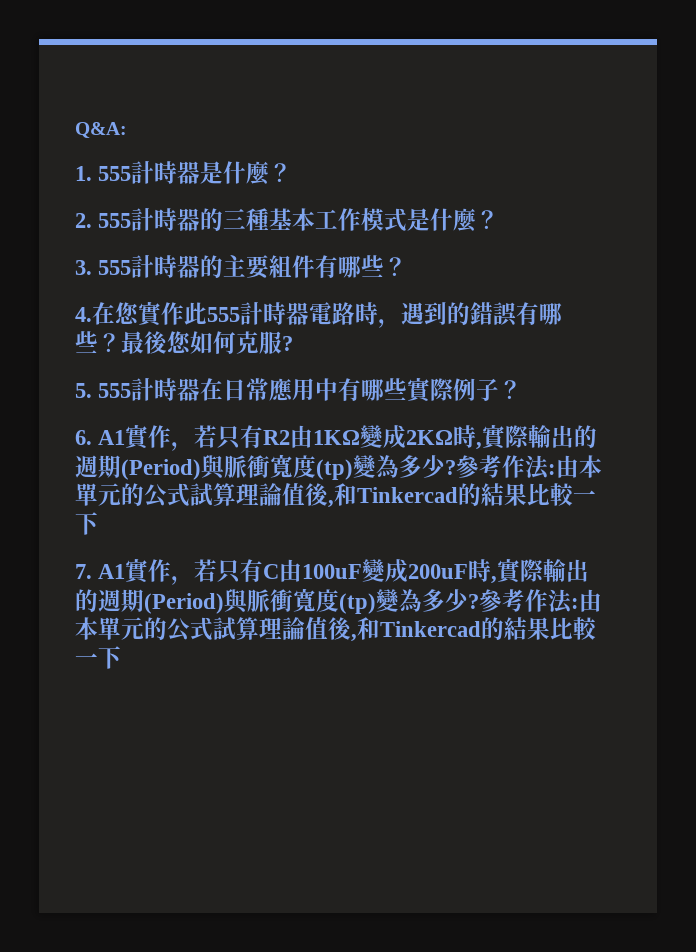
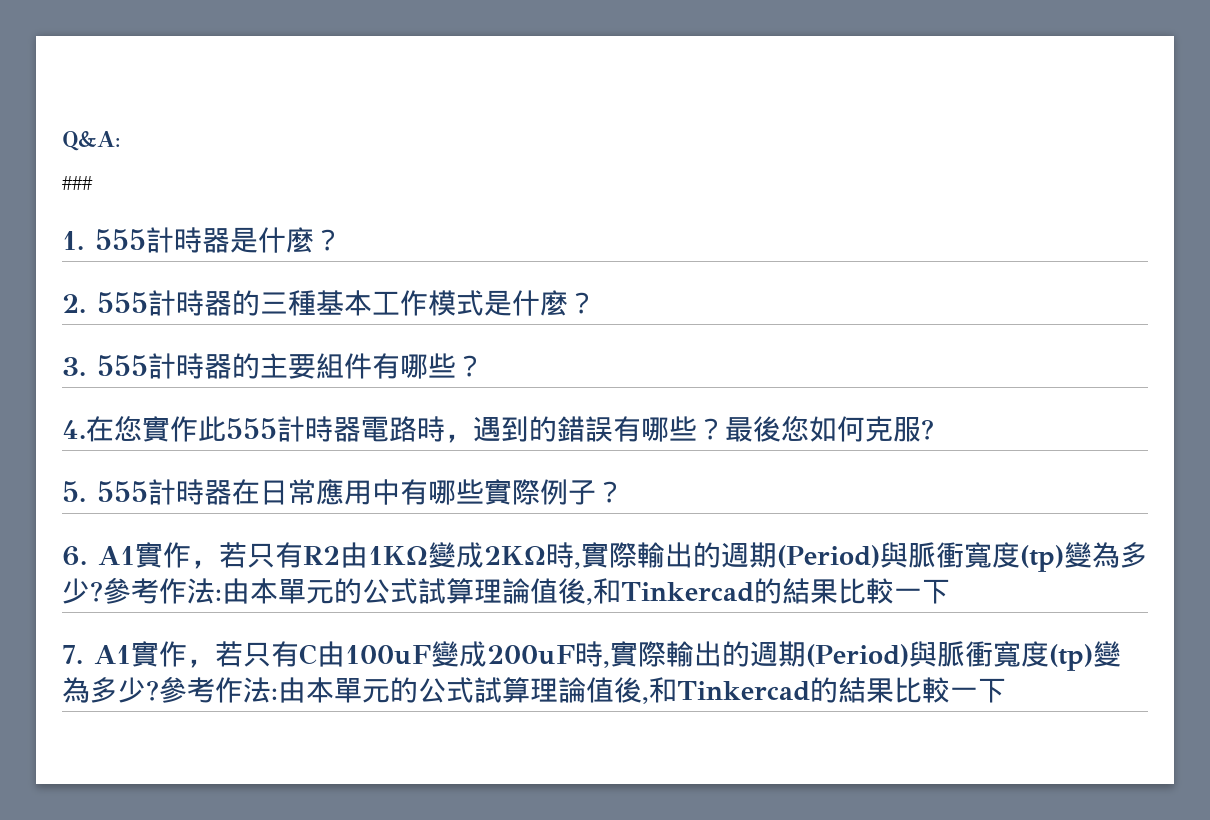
+ ###

